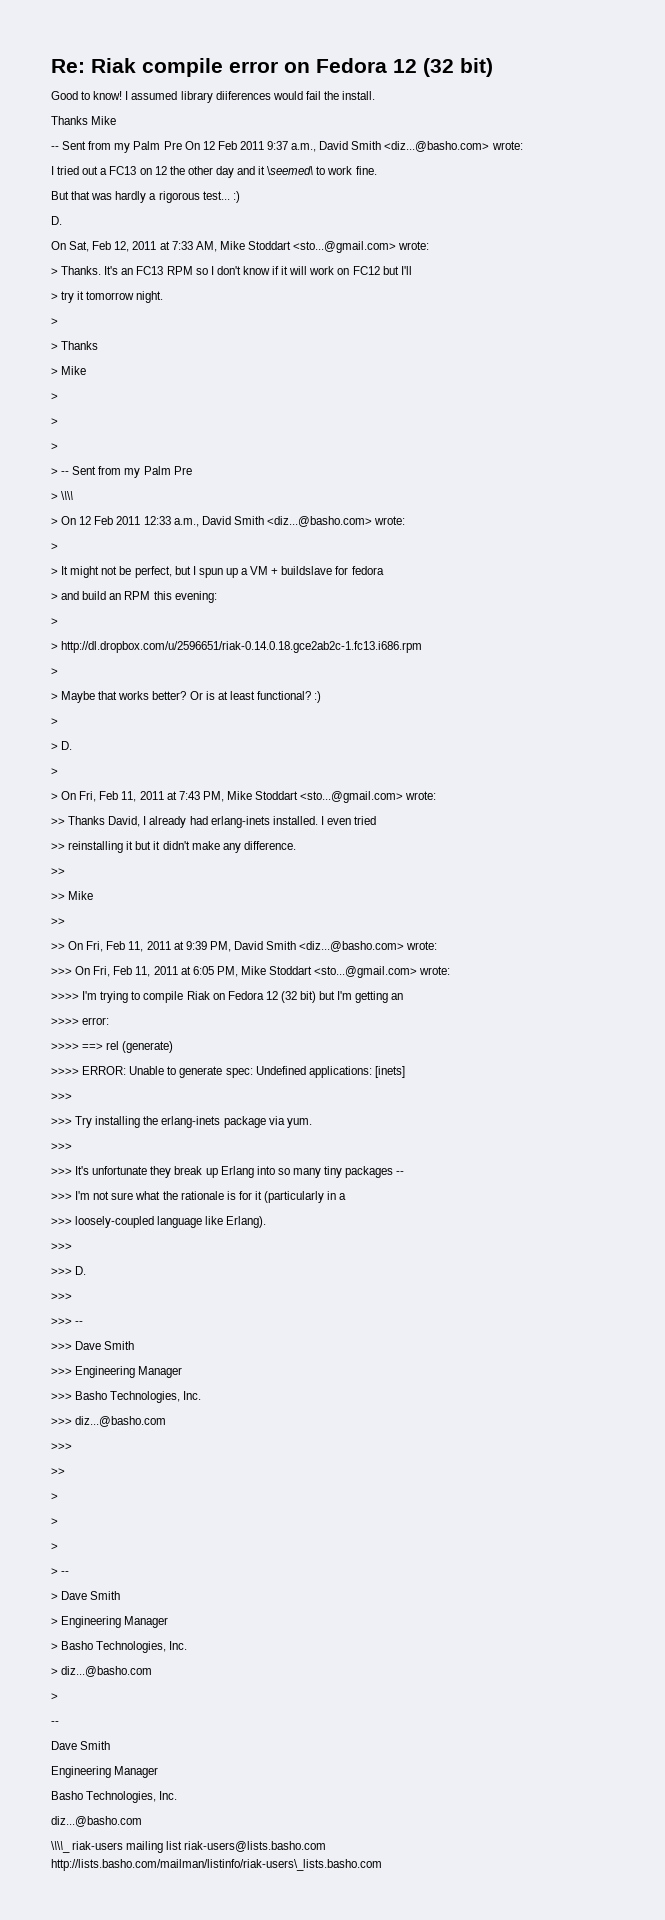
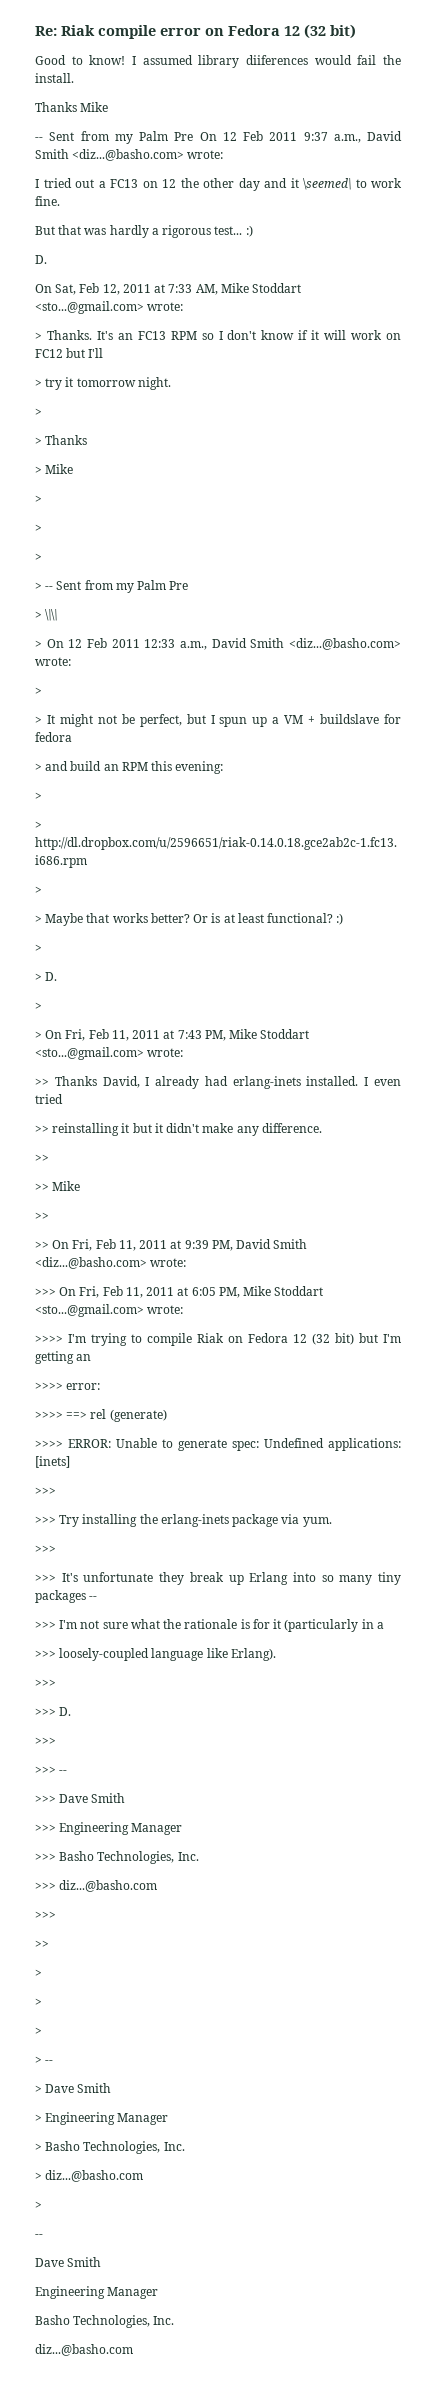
- \\\\_ riak-users mailing list riak-users@lists.basho.com http://lists.basho.com/mailman/listinfo/riak-users\_lists.basho.com

